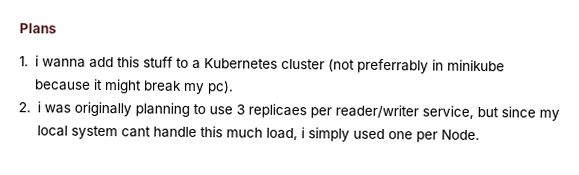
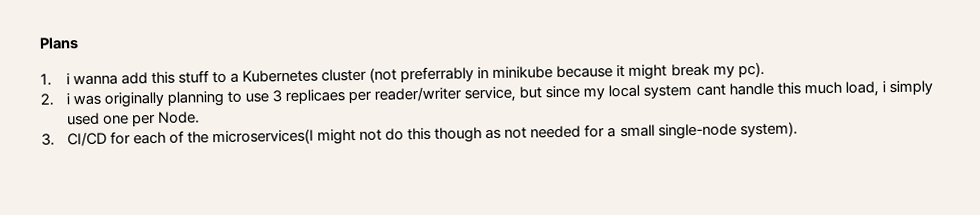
+ 3. CI/CD for each of the microservices(I might not do this though as not needed for a small single-node system).

